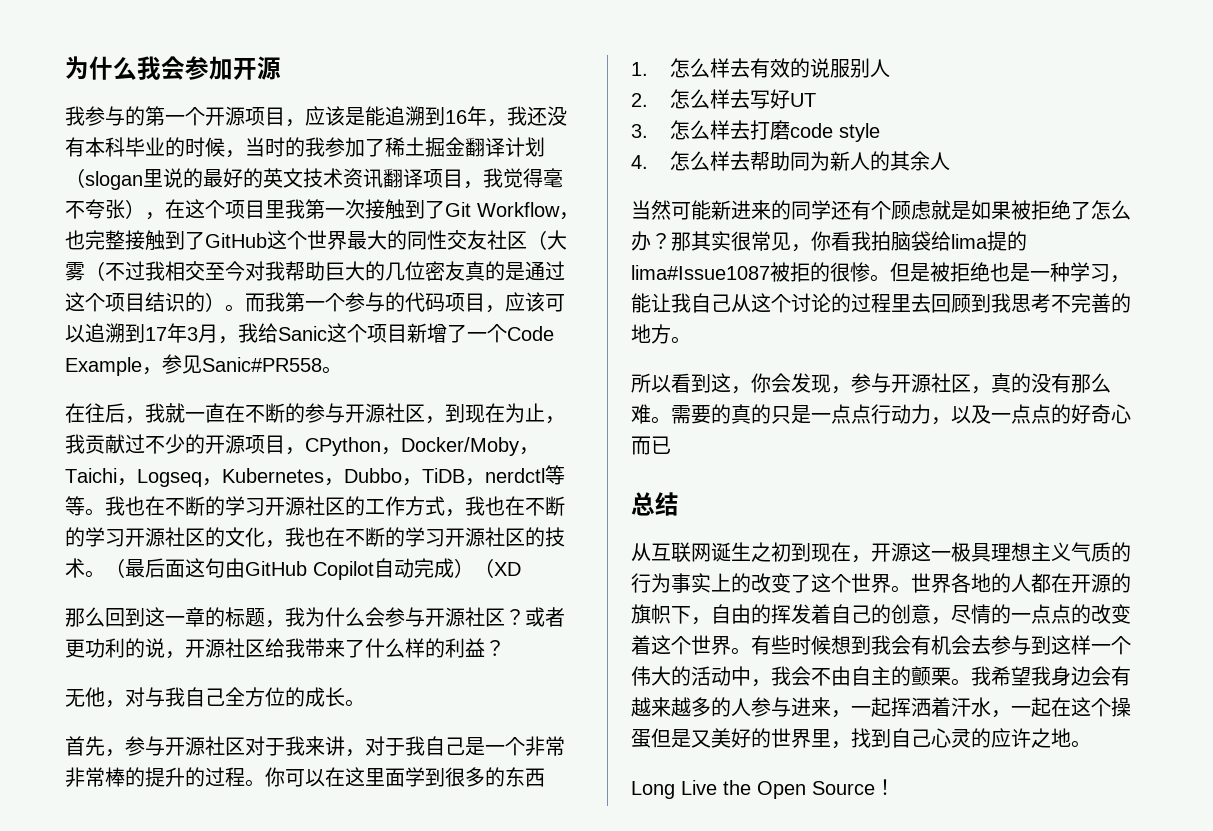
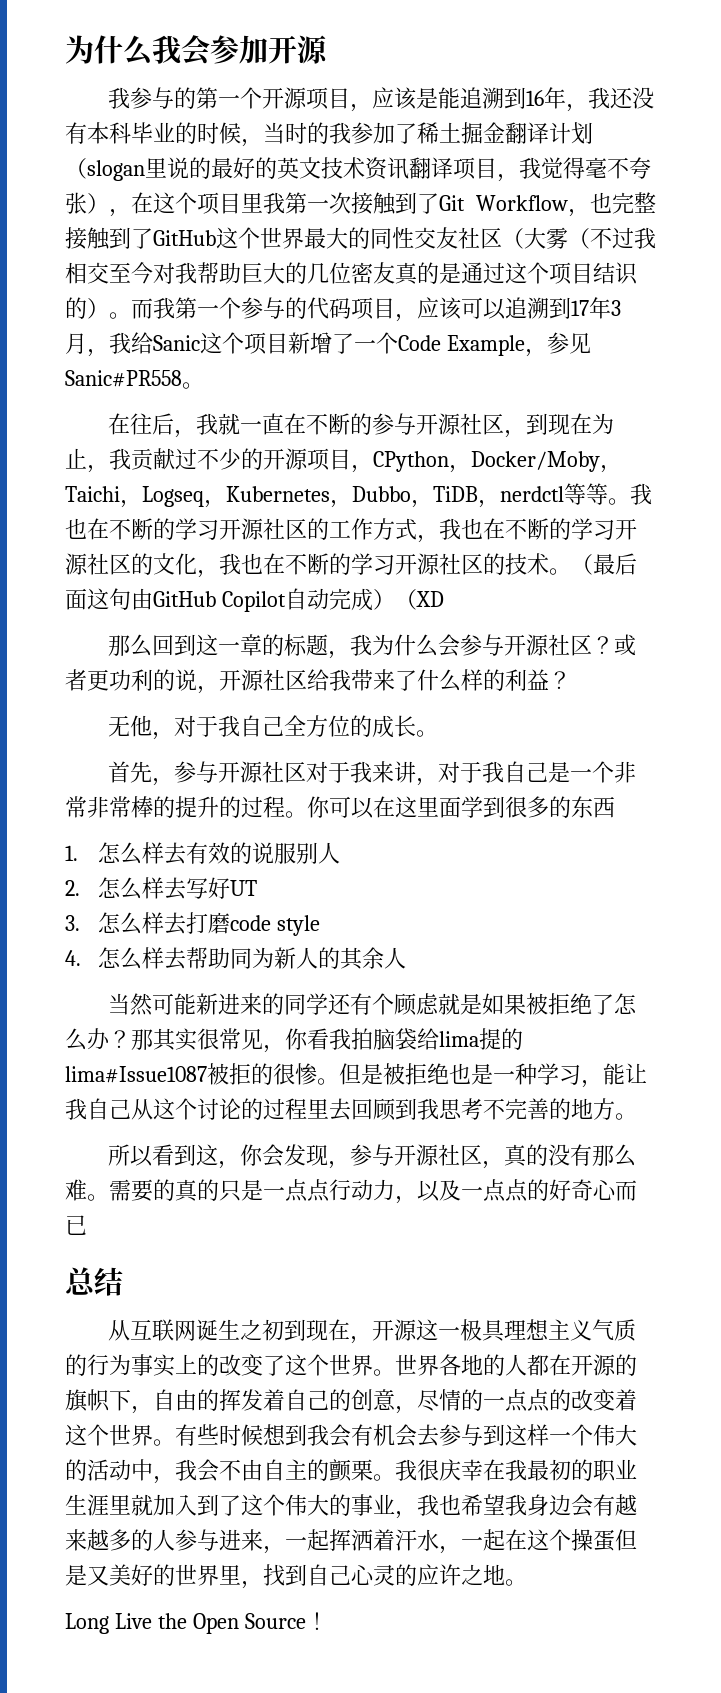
- 无他，对与我自己全方位的成长。
+ 无他，对于我自己全方位的成长。
- 我希望我身边会有越来越多的人参与进来，一起挥洒着汗水，一起在这个操蛋但是又美好的世界里，找到自己心灵的应许之地。
+ 我很庆幸在我最初的职业生涯里就加入到了这个伟大的事业，我也希望我身边会有越来越多的人参与进来，一起挥洒着汗水，一起在这个操蛋但是又美好的世界里，找到自己心灵的应许之地。

